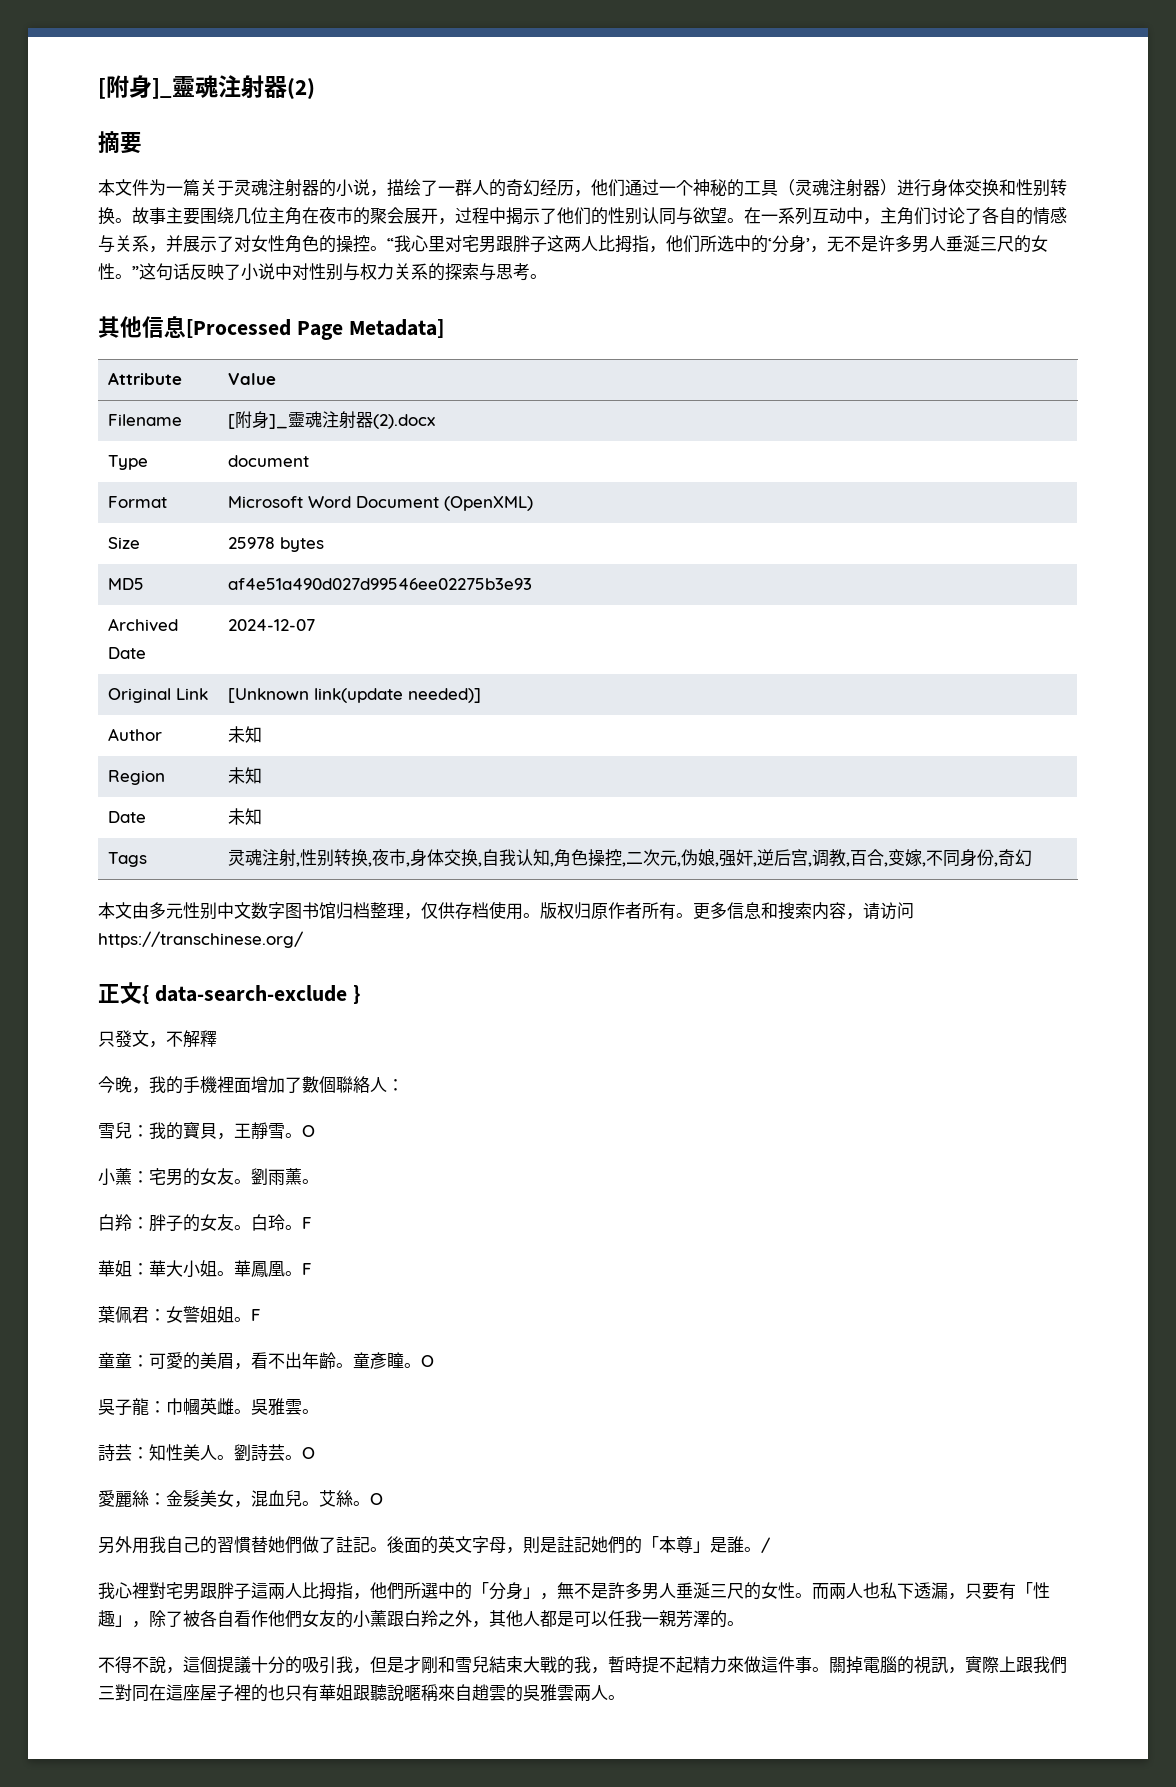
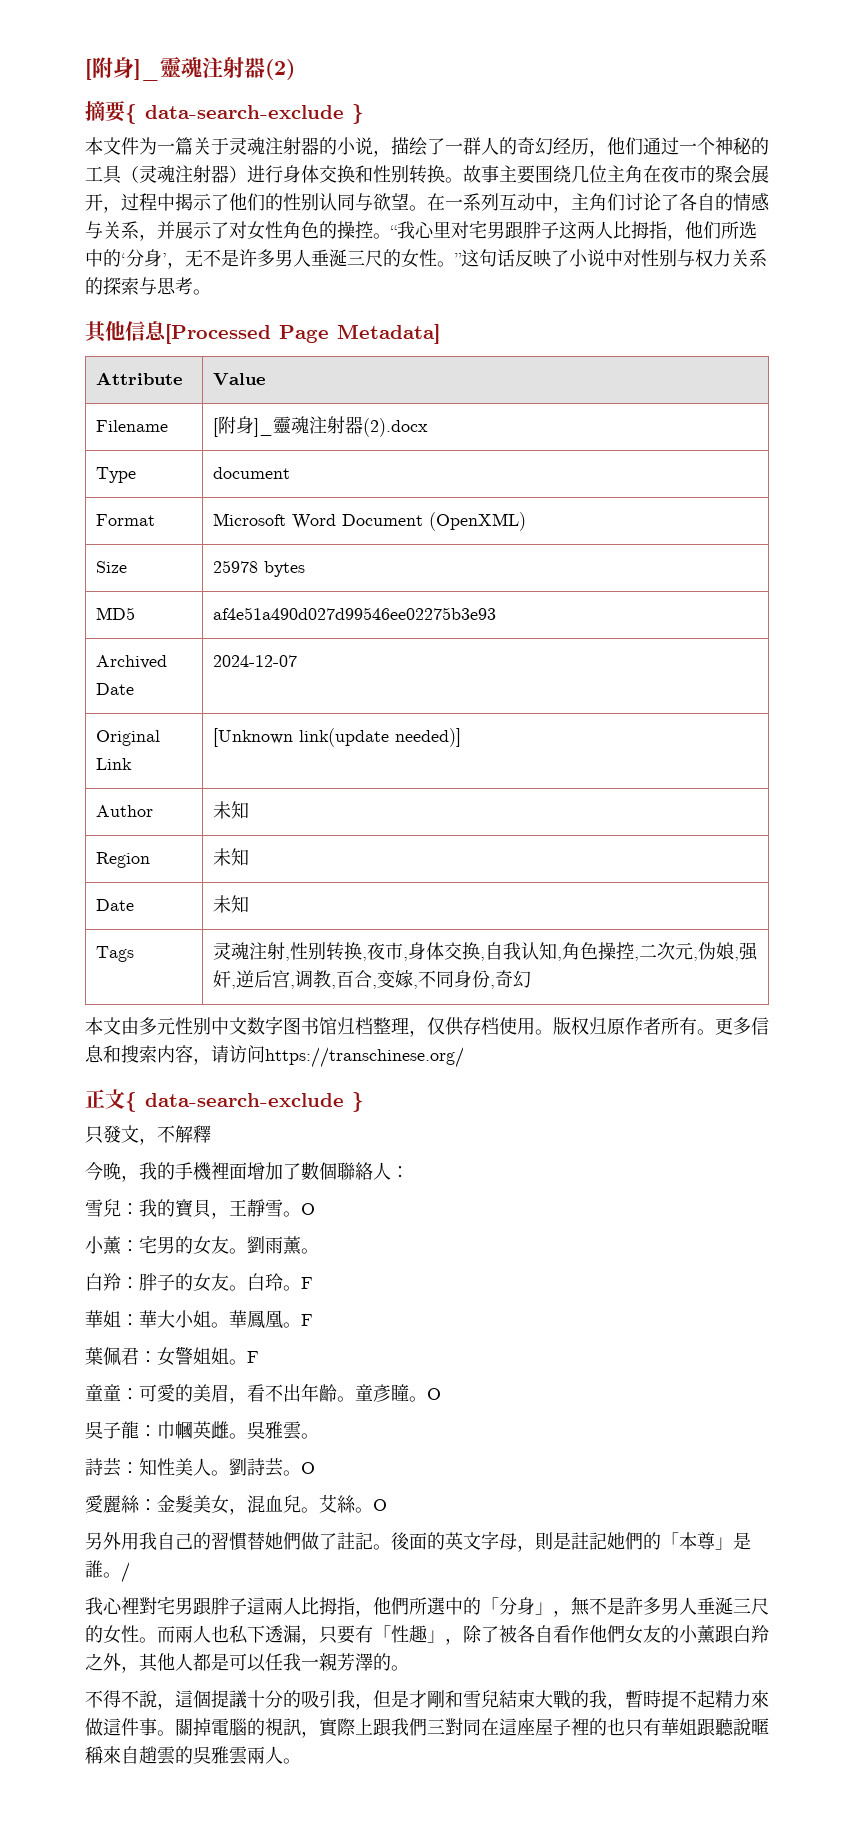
- 摘要
+ 摘要{ data-search-exclude }

